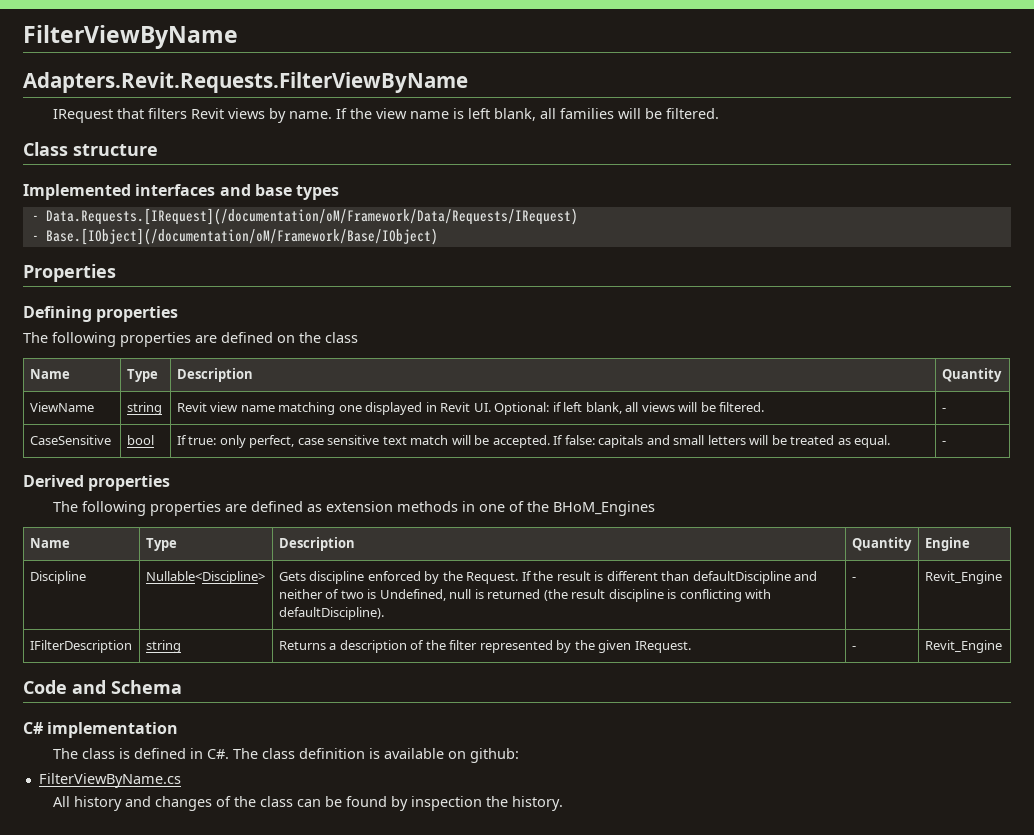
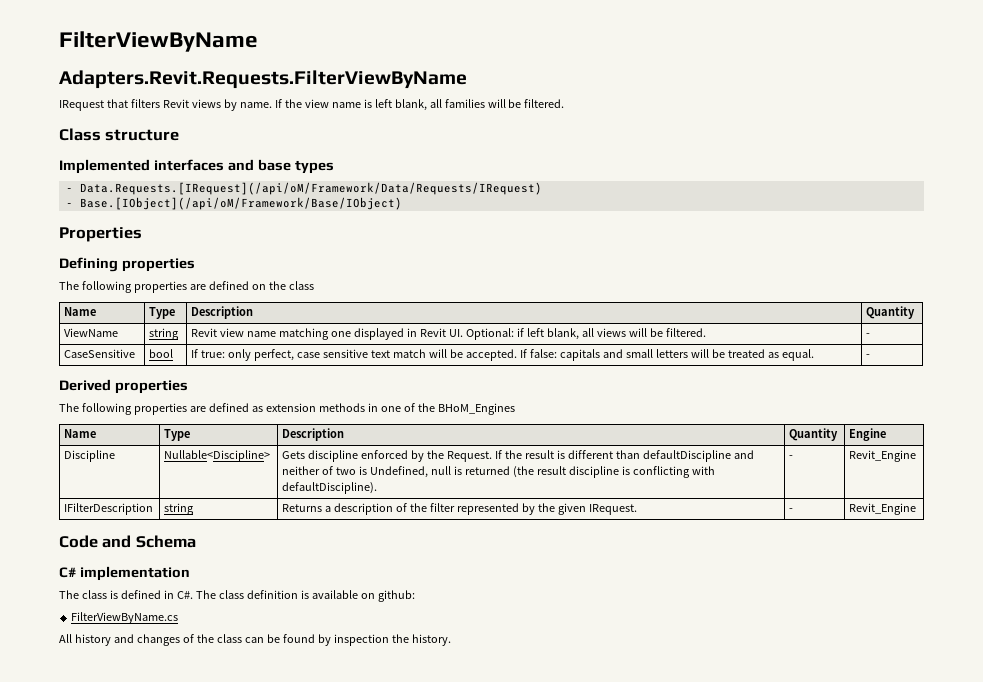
- - Data.Requests.[IRequest](/documentation/oM/Framework/Data/Requests/IRequest)
- - Base.[IObject](/documentation/oM/Framework/Base/IObject)
+ - Data.Requests.[IRequest](/api/oM/Framework/Data/Requests/IRequest)
+ - Base.[IObject](/api/oM/Framework/Base/IObject)

